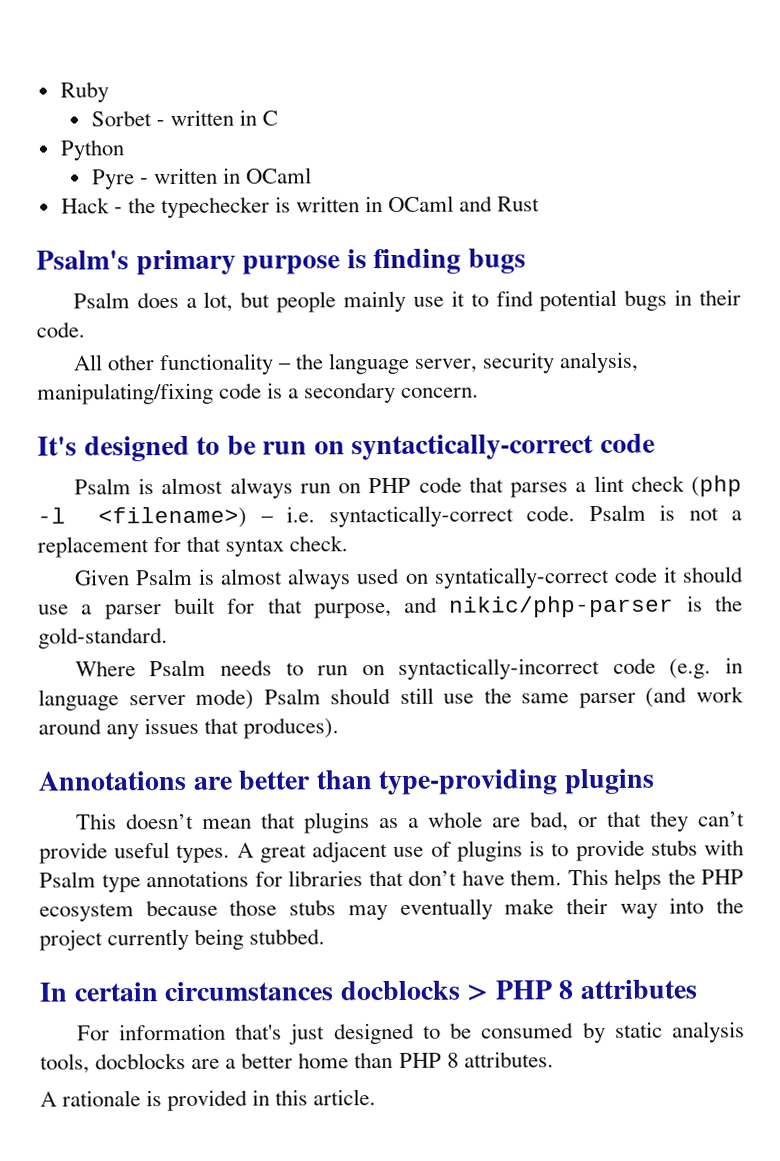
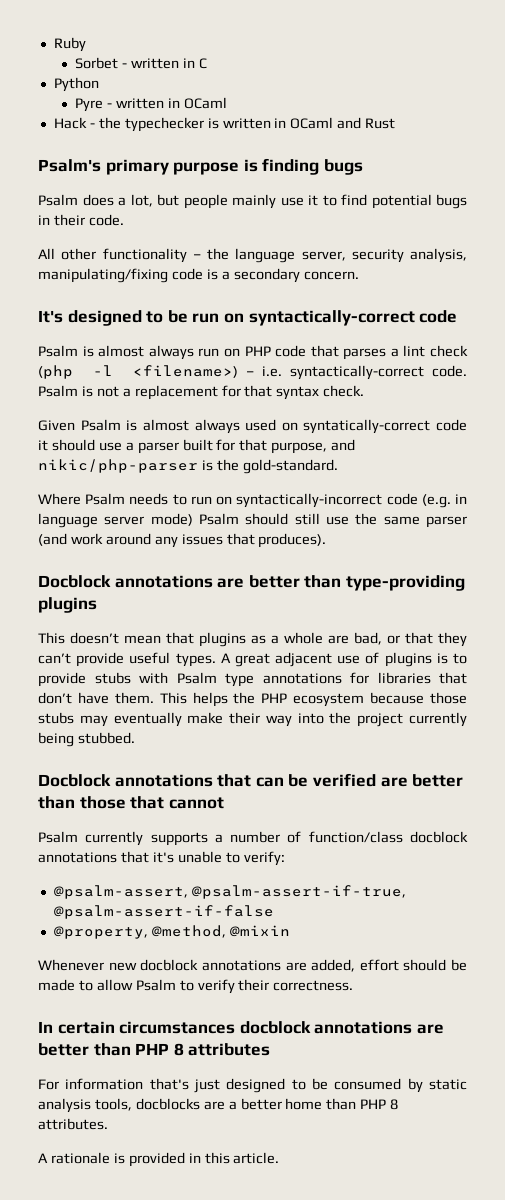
- Annotations are better than type-providing plugins
+ Docblock annotations are better than type-providing plugins
- In certain circumstances docblocks > PHP 8 attributes
+ Docblock annotations that can be verified are better than those that cannot
+ Psalm currently supports a number of function/class docblock annotations that it's unable to verify:
+ @psalm-assert, @psalm-assert-if-true, @psalm-assert-if-false
+ @property, @method, @mixin
+ Whenever new docblock annotations are added, effort should be made to allow Psalm to verify their correctness.
+ In certain circumstances docblock annotations are better than PHP 8 attributes

